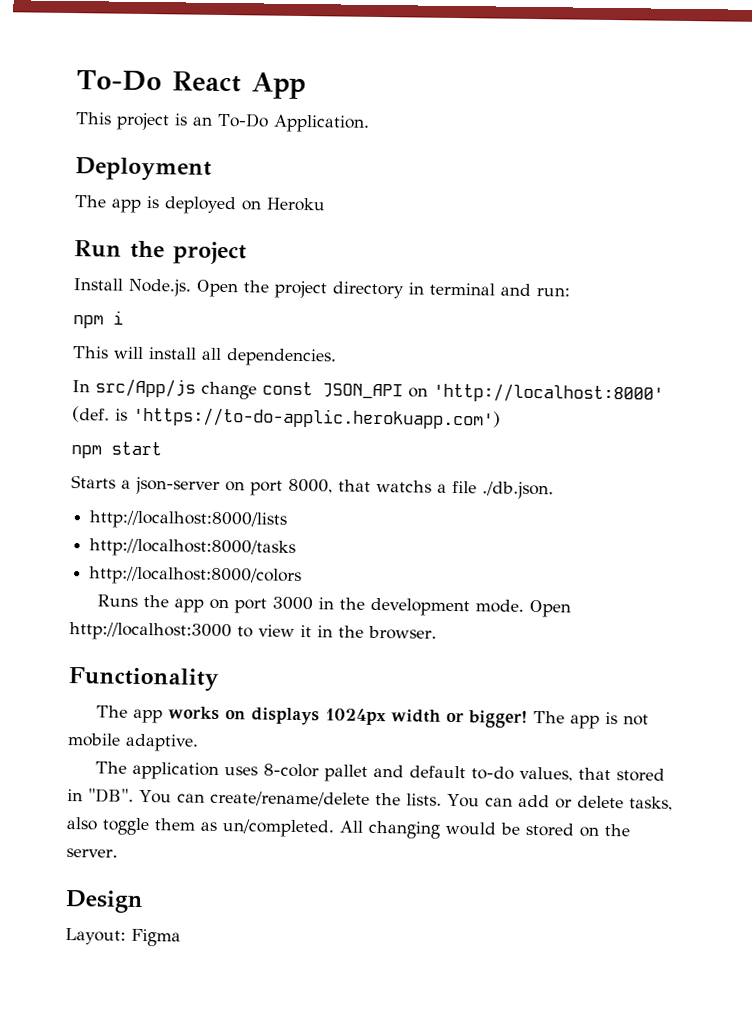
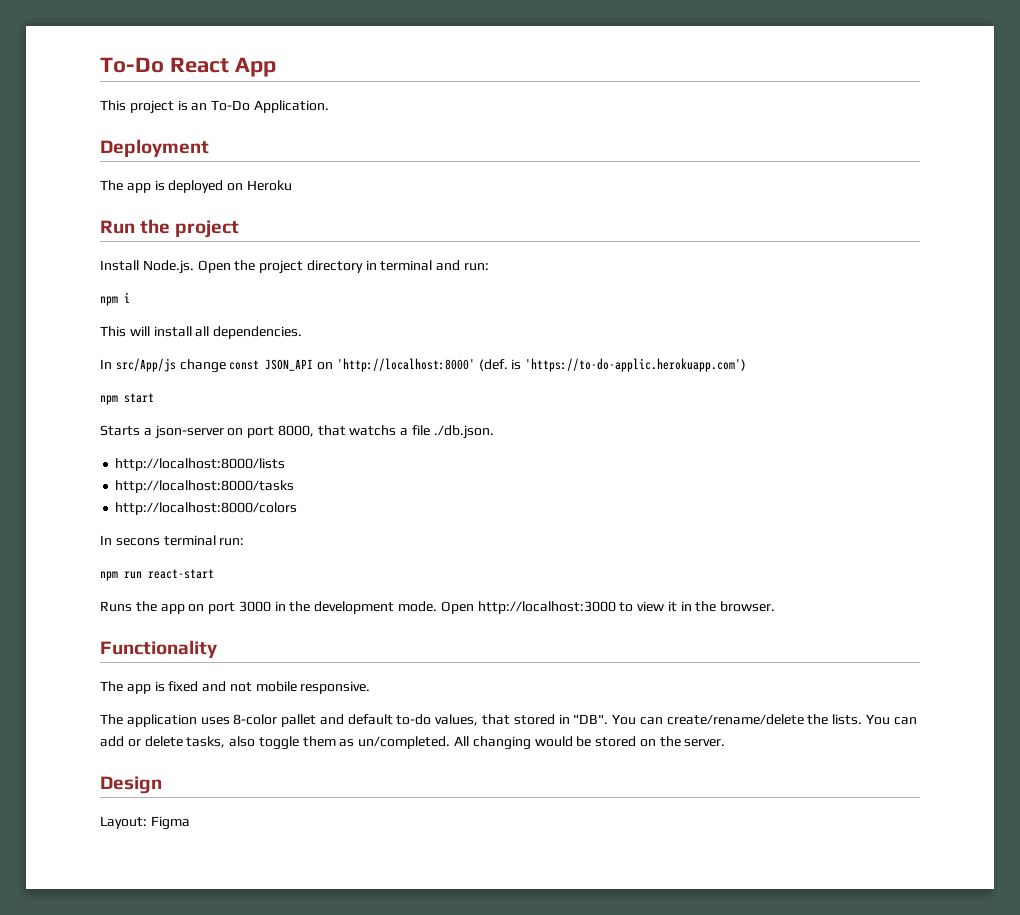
+ In secons terminal run:
+ npm run react-start
- The app works on displays 1024px width or bigger! The app is not mobile adaptive.
+ The app is fixed and not mobile responsive.

